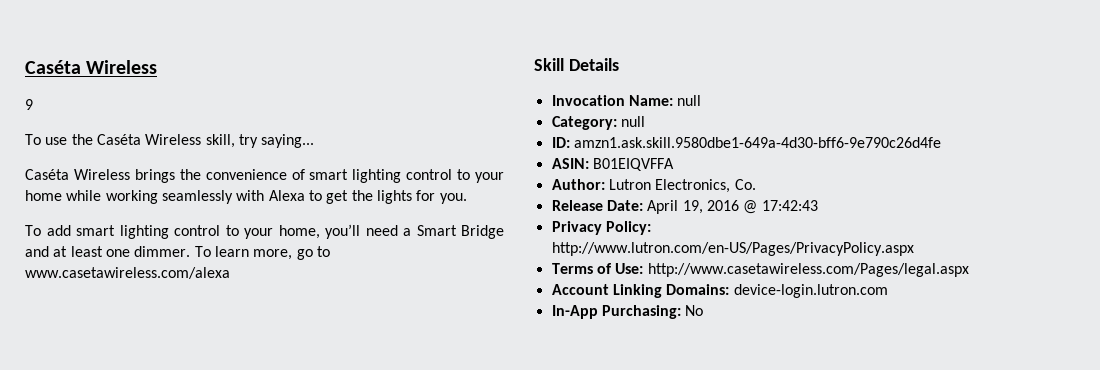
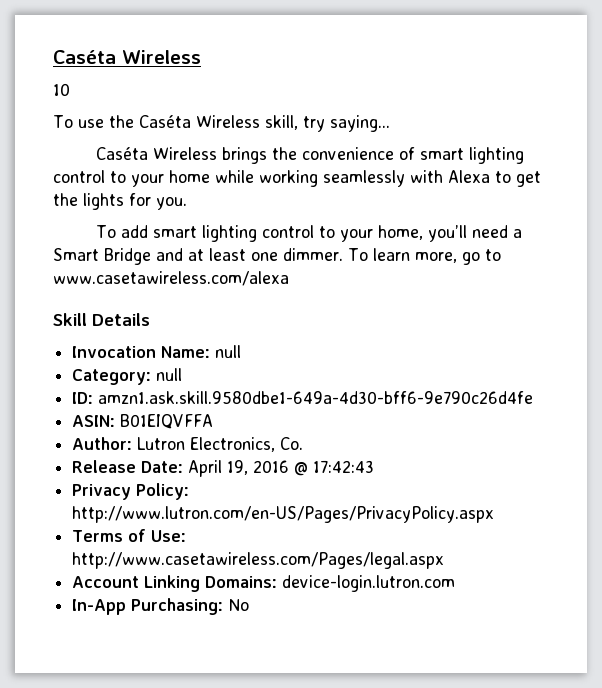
- 9
+ 10

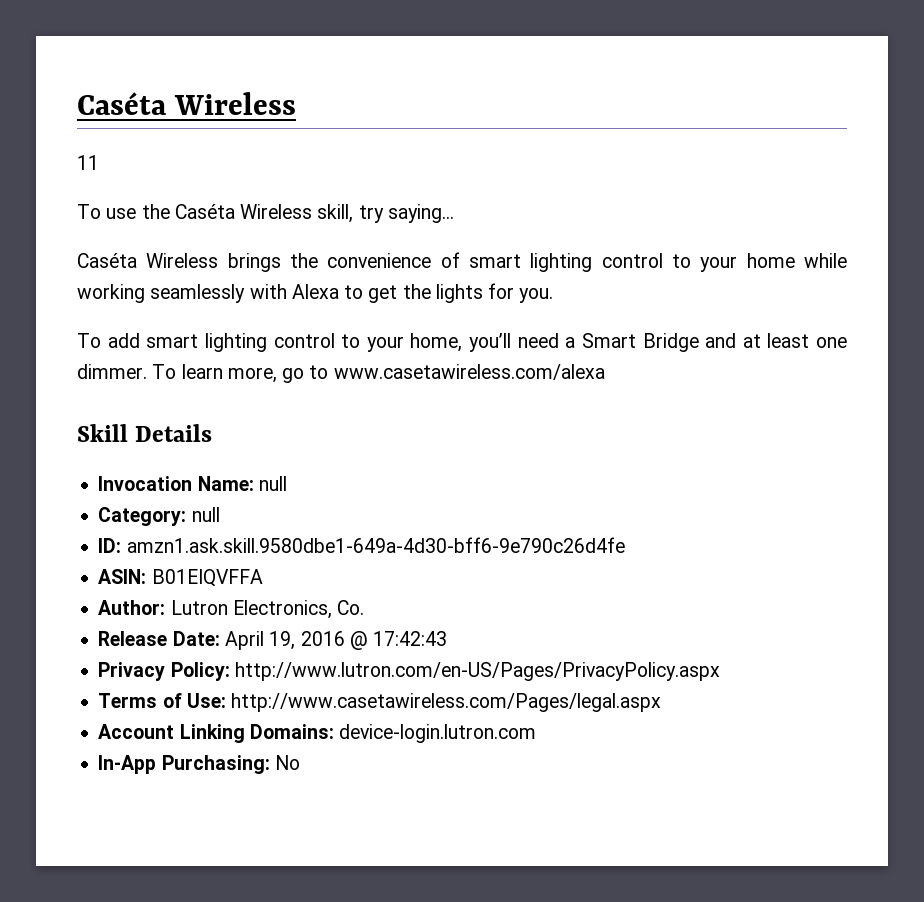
- 10
+ 11

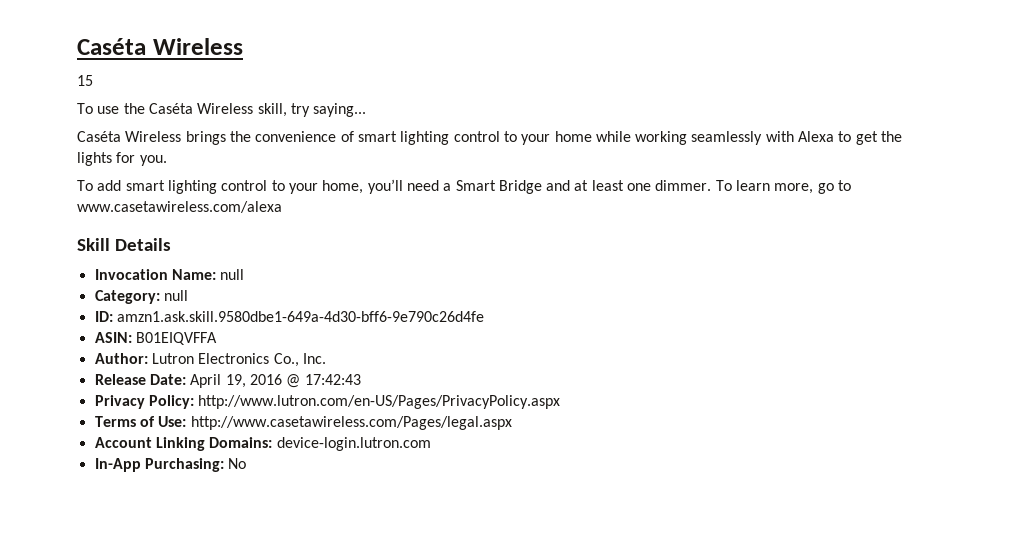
- 11
+ 15
- Author: Lutron Electronics, Co.
+ Author: Lutron Electronics Co., Inc.

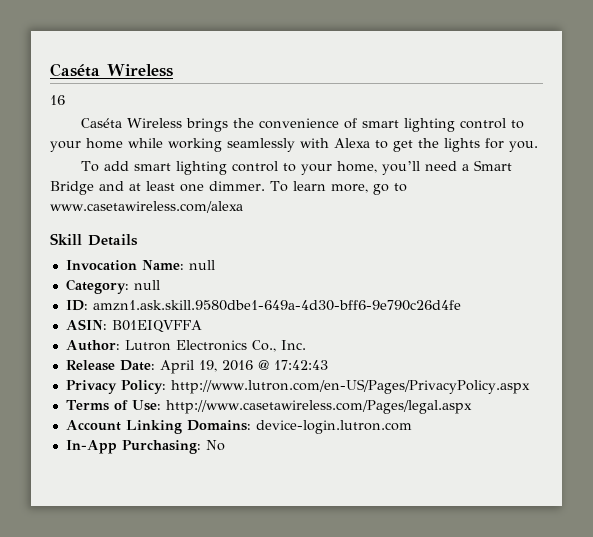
- 15
- To use the Caséta Wireless skill, try saying...
+ 16

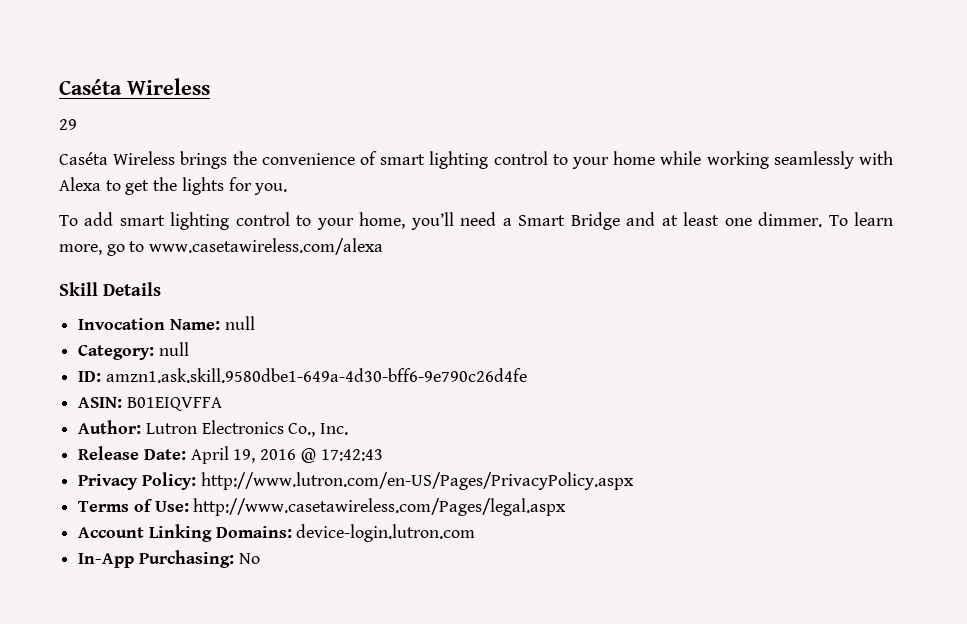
- 16
+ 29

